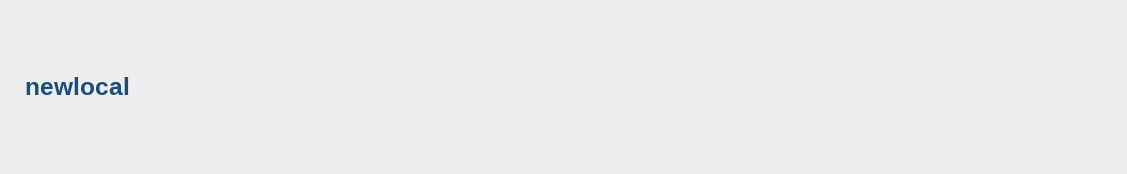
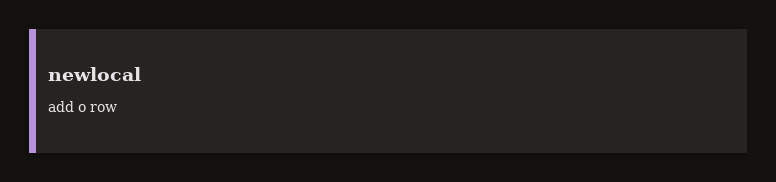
+ add o row

